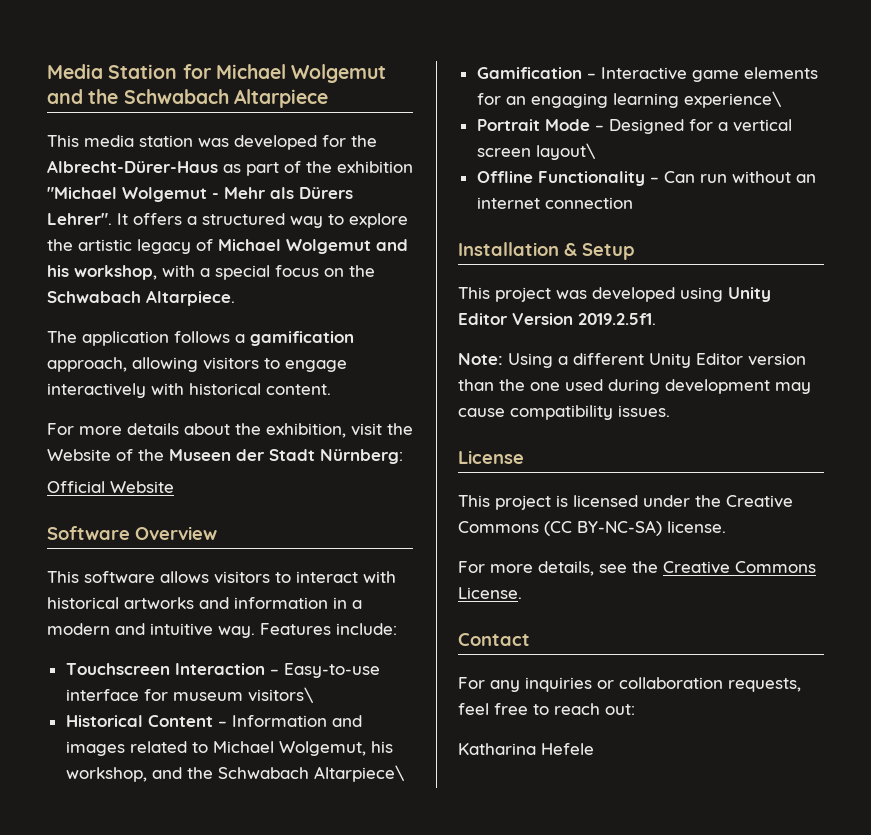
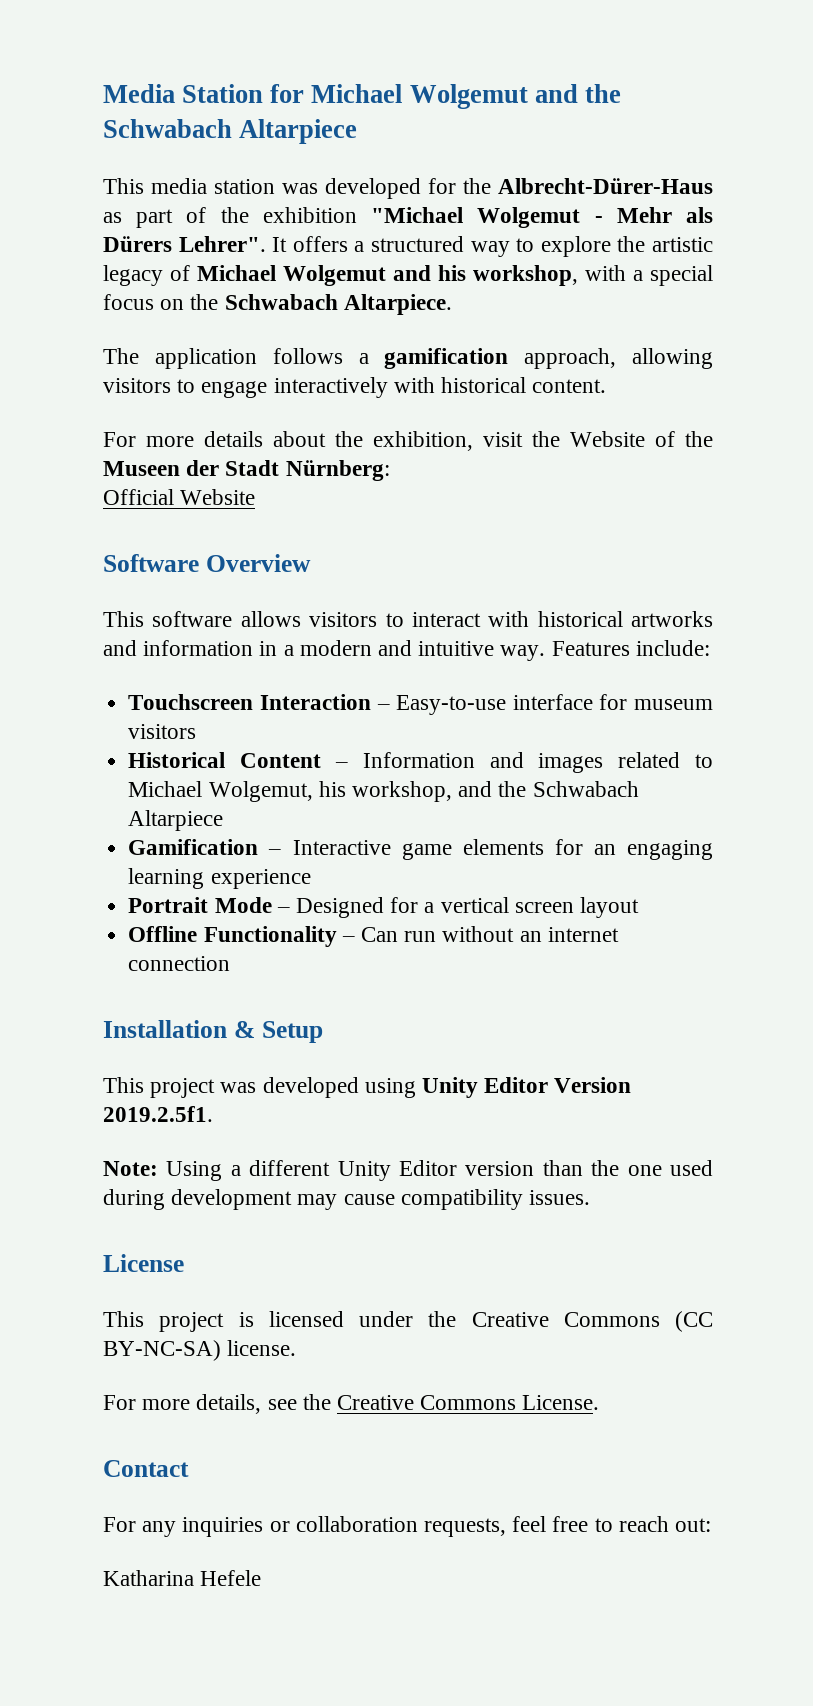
- Touchscreen Interaction – Easy-to-use interface for museum visitors\
+ Touchscreen Interaction – Easy-to-use interface for museum visitors
- Historical Content – Information and images related to Michael Wolgemut, his workshop, and the Schwabach Altarpiece\
+ Historical Content – Information and images related to Michael Wolgemut, his workshop, and the Schwabach Altarpiece
- Gamification – Interactive game elements for an engaging learning experience\
+ Gamification – Interactive game elements for an engaging learning experience
- Portrait Mode – Designed for a vertical screen layout\
+ Portrait Mode – Designed for a vertical screen layout

